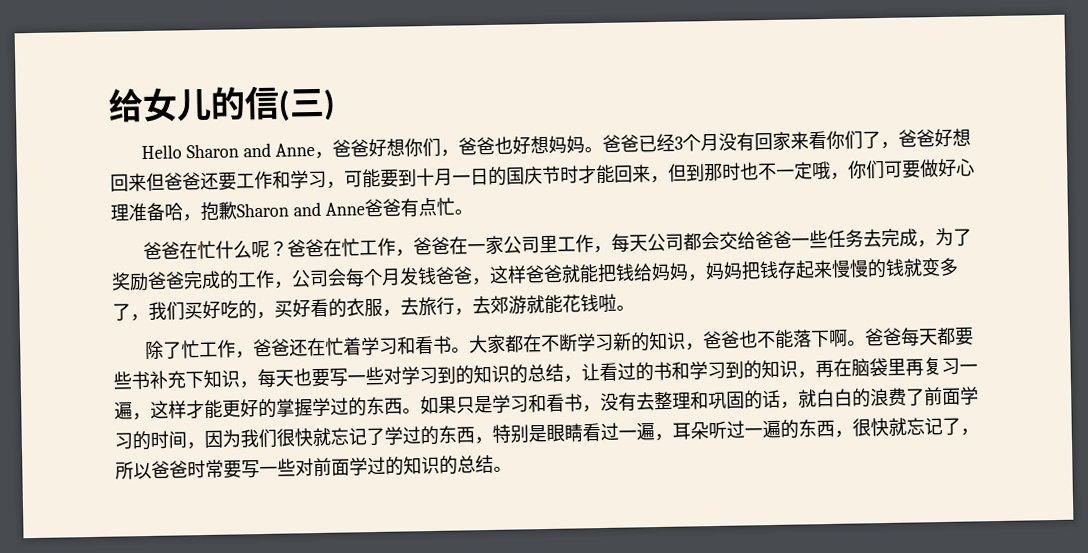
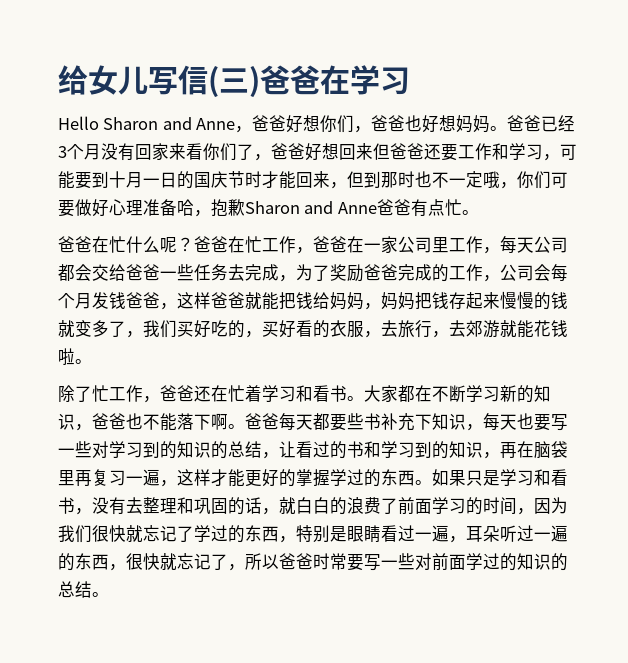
- 给女儿的信(三)
+ 给女儿写信(三)爸爸在学习

